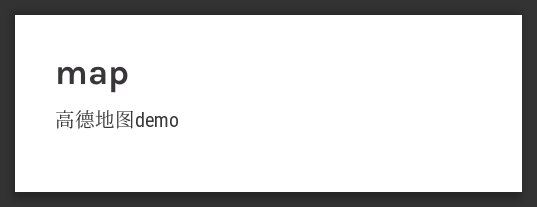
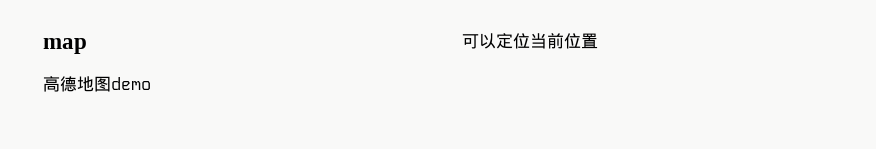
+ 可以定位当前位置

